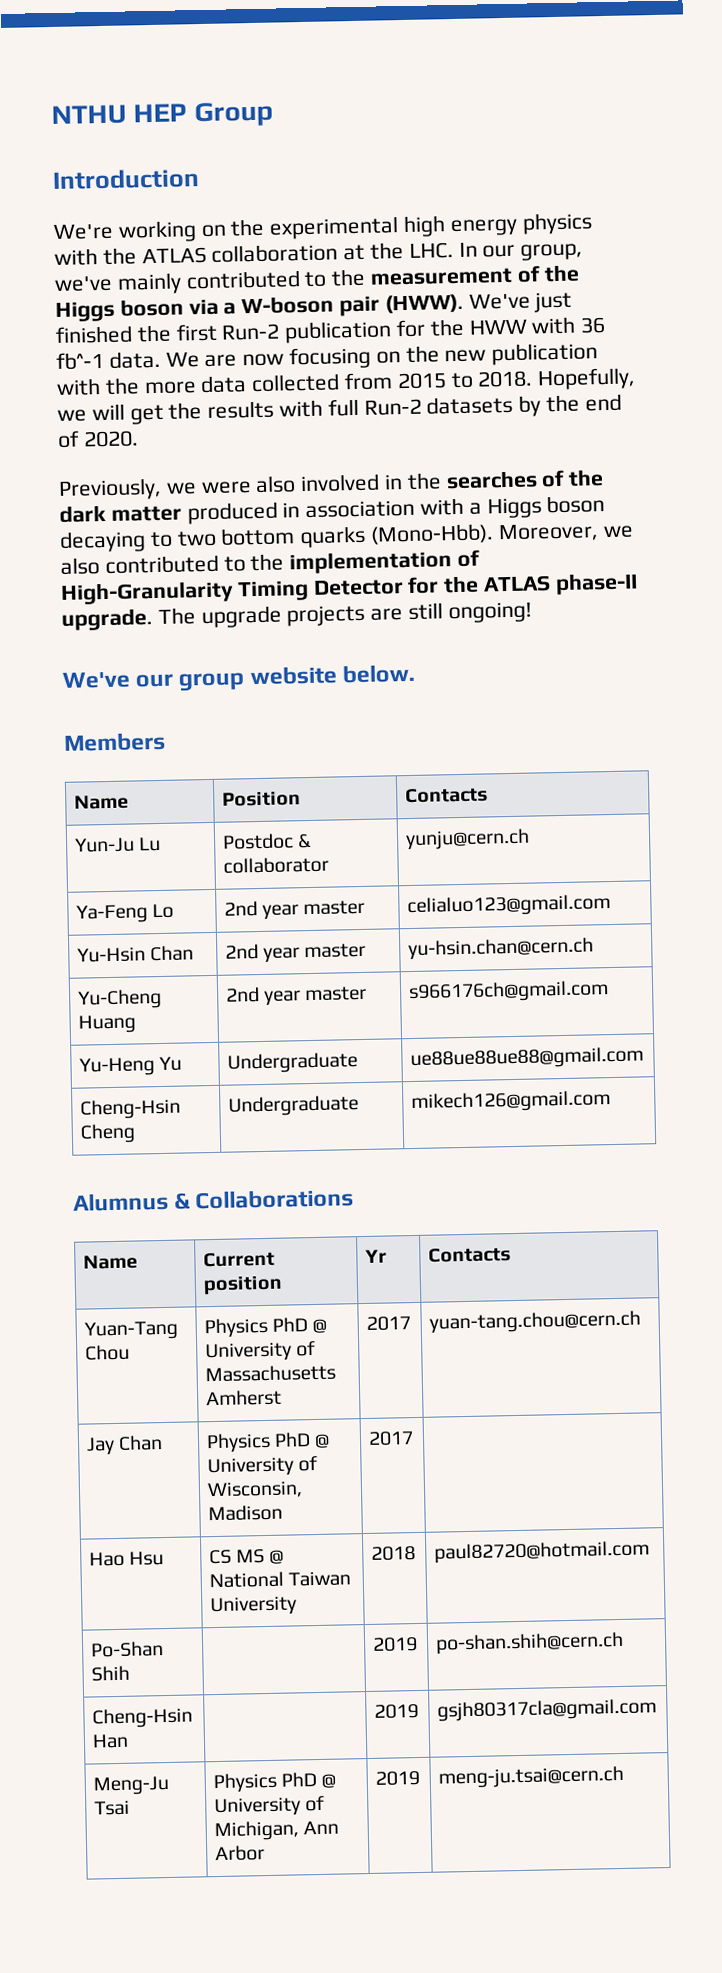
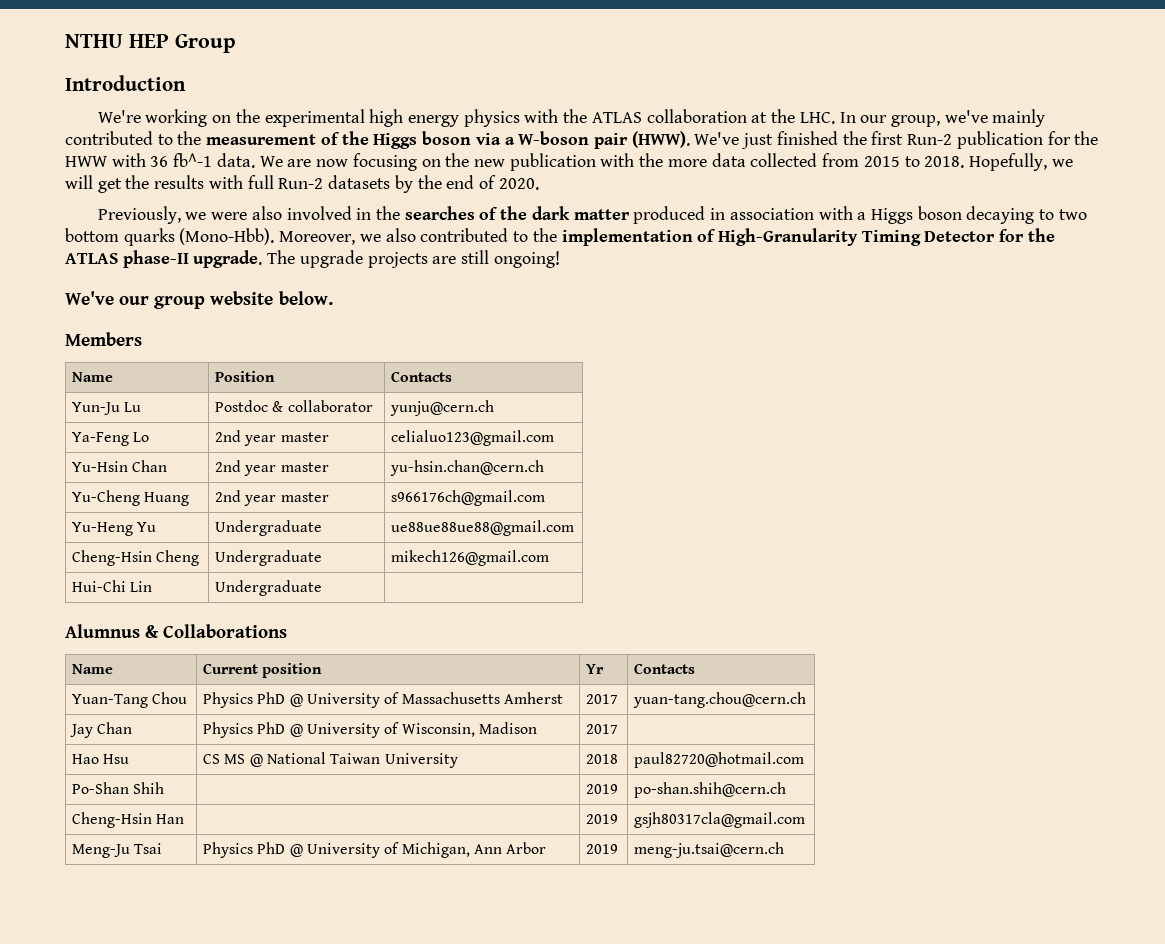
+ Hui-Chi Lin | Undergraduate |

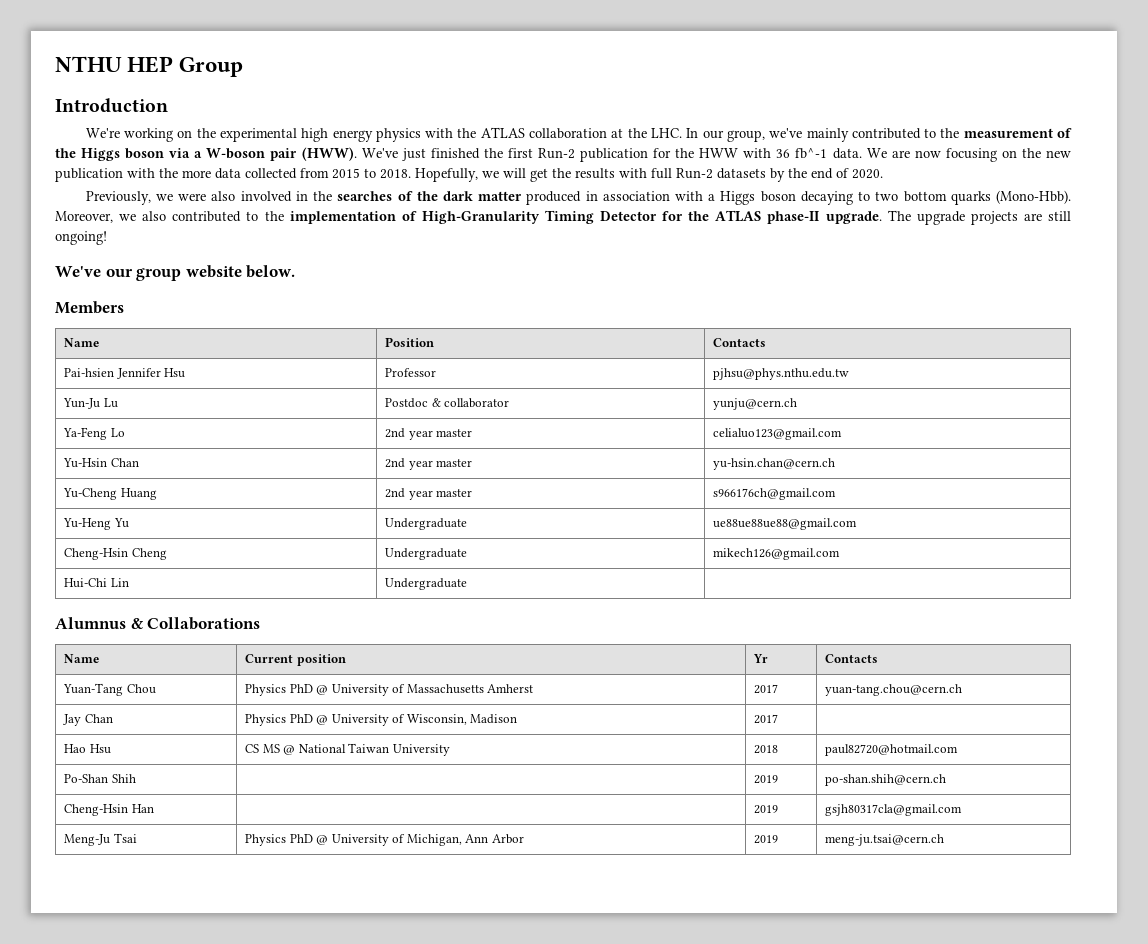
+ Pai-hsien Jennifer Hsu | Professor | pjhsu@phys.nthu.edu.tw

